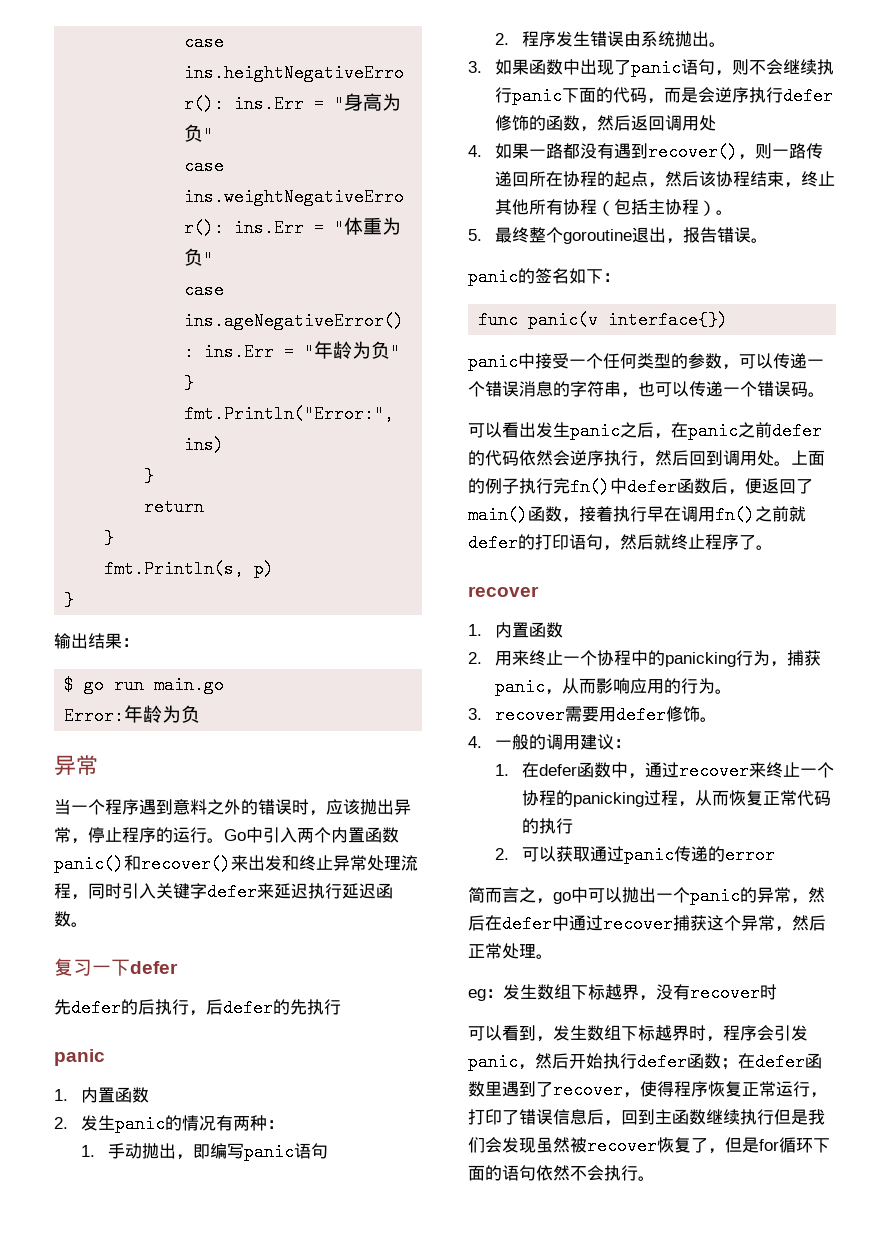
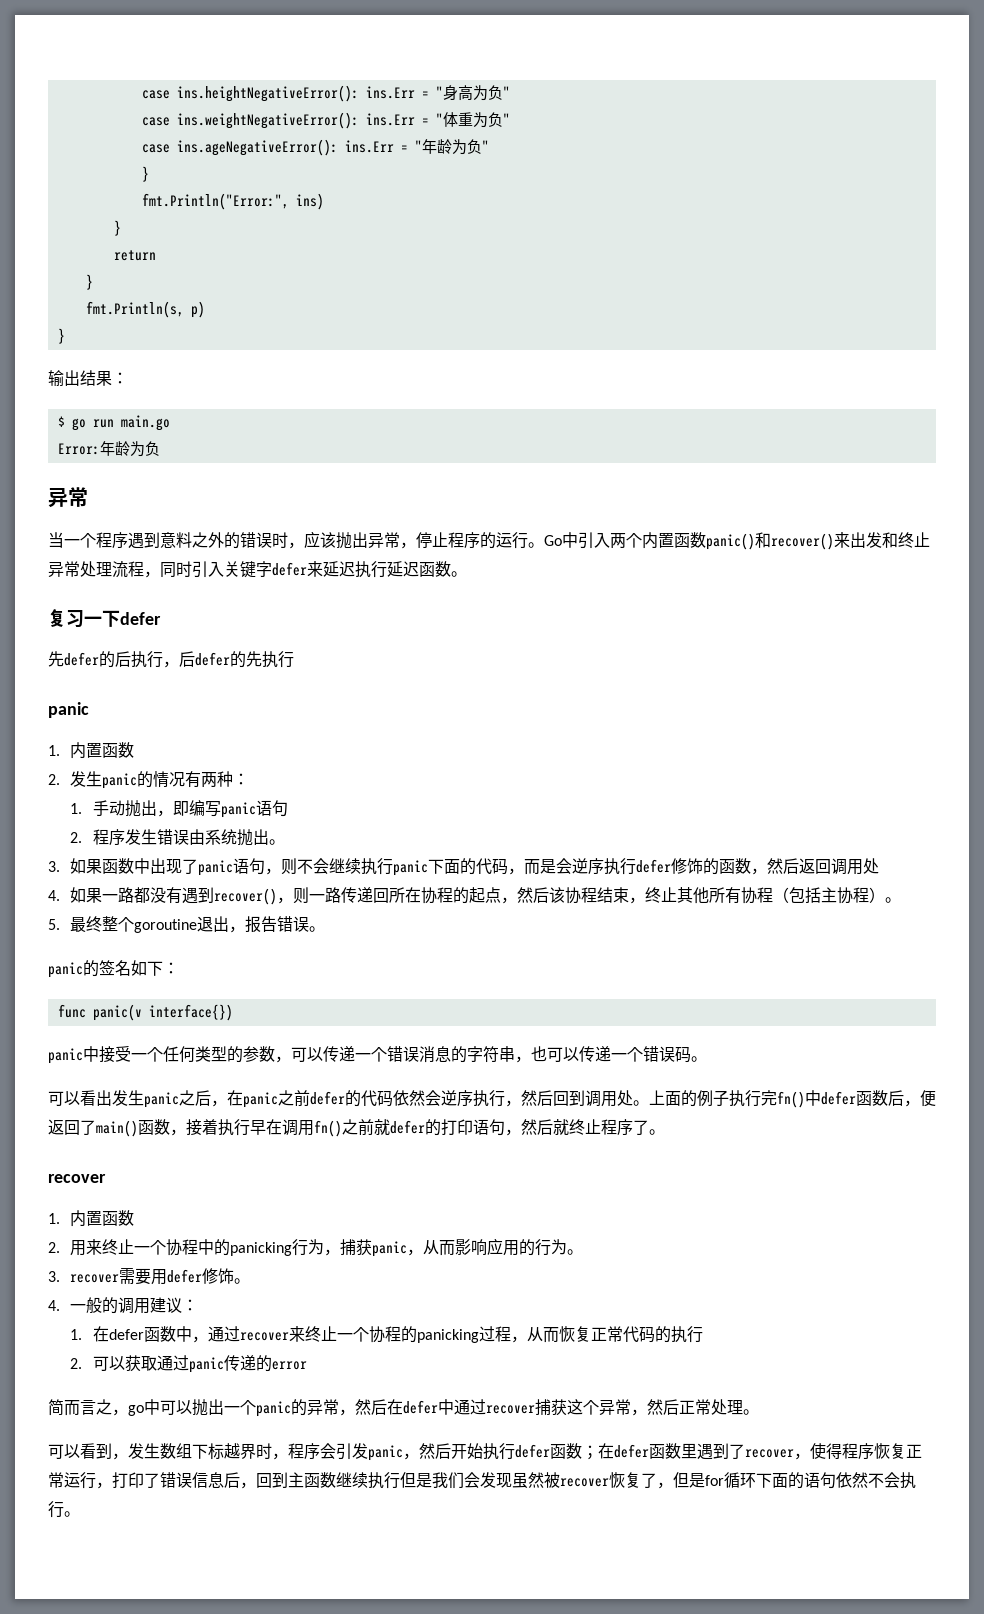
- eg：发生数组下标越界，没有recover时

